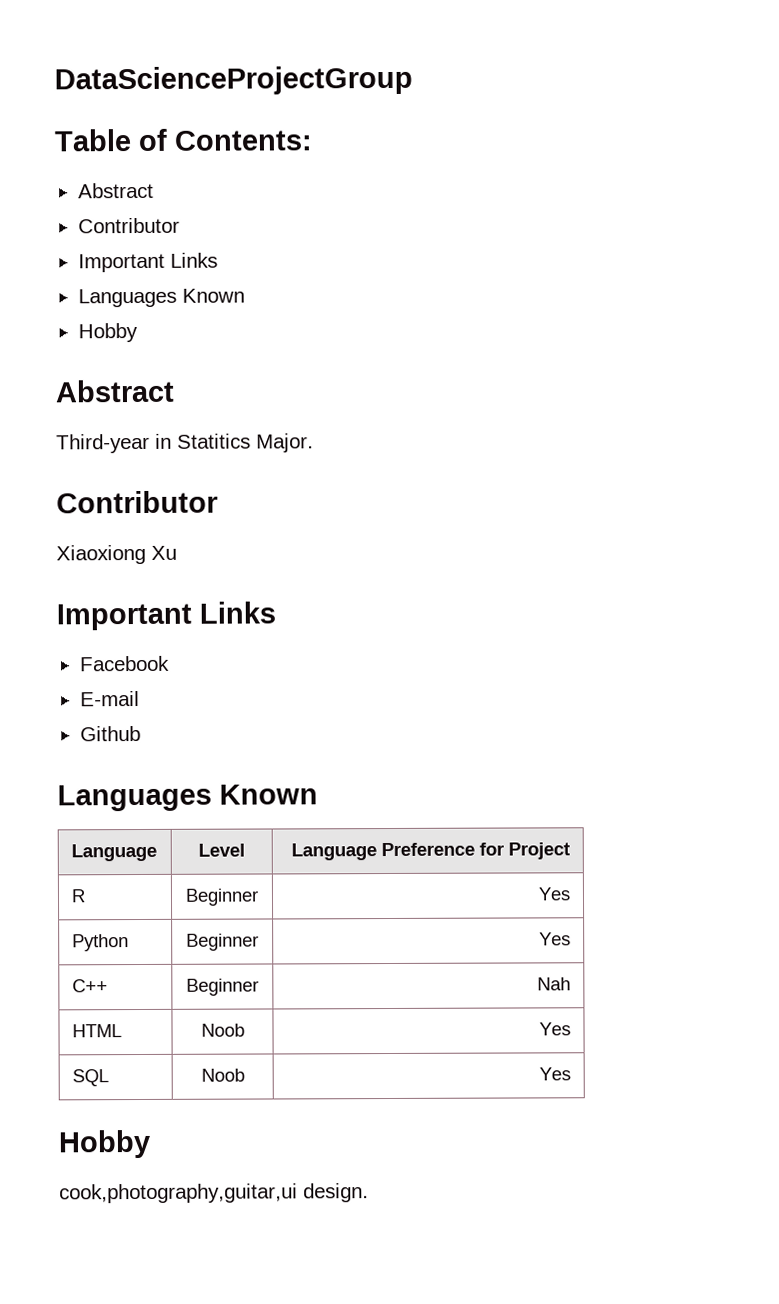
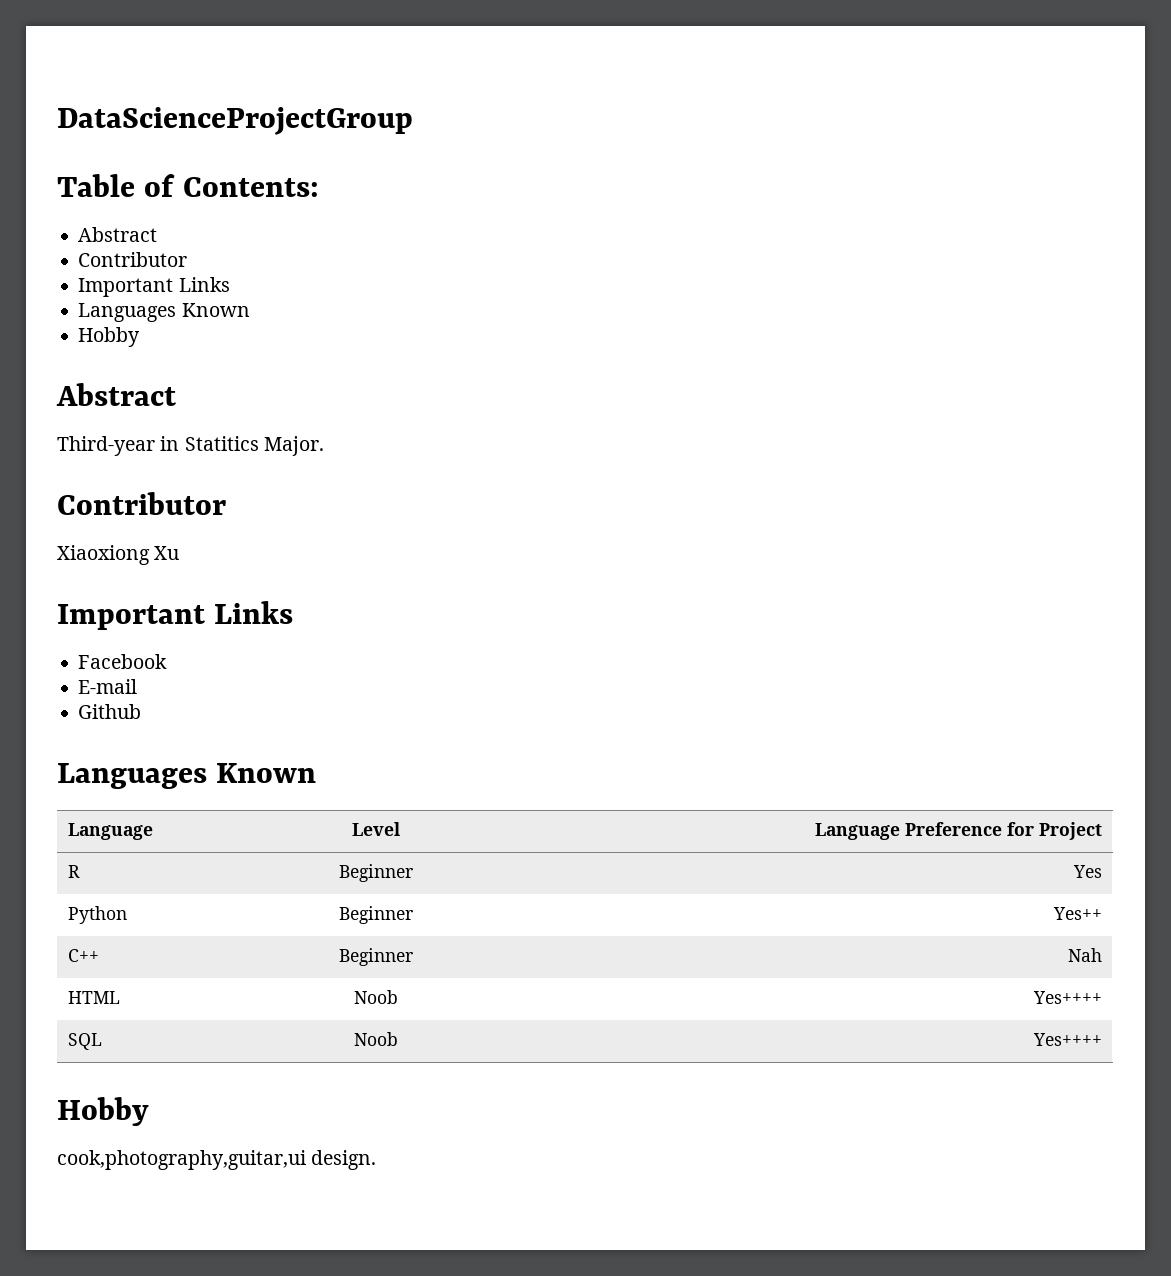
- Python | Beginner | Yes
+ Python | Beginner | Yes++
- HTML | Noob | Yes
+ HTML | Noob | Yes++++
- SQL | Noob | Yes
+ SQL | Noob | Yes++++

